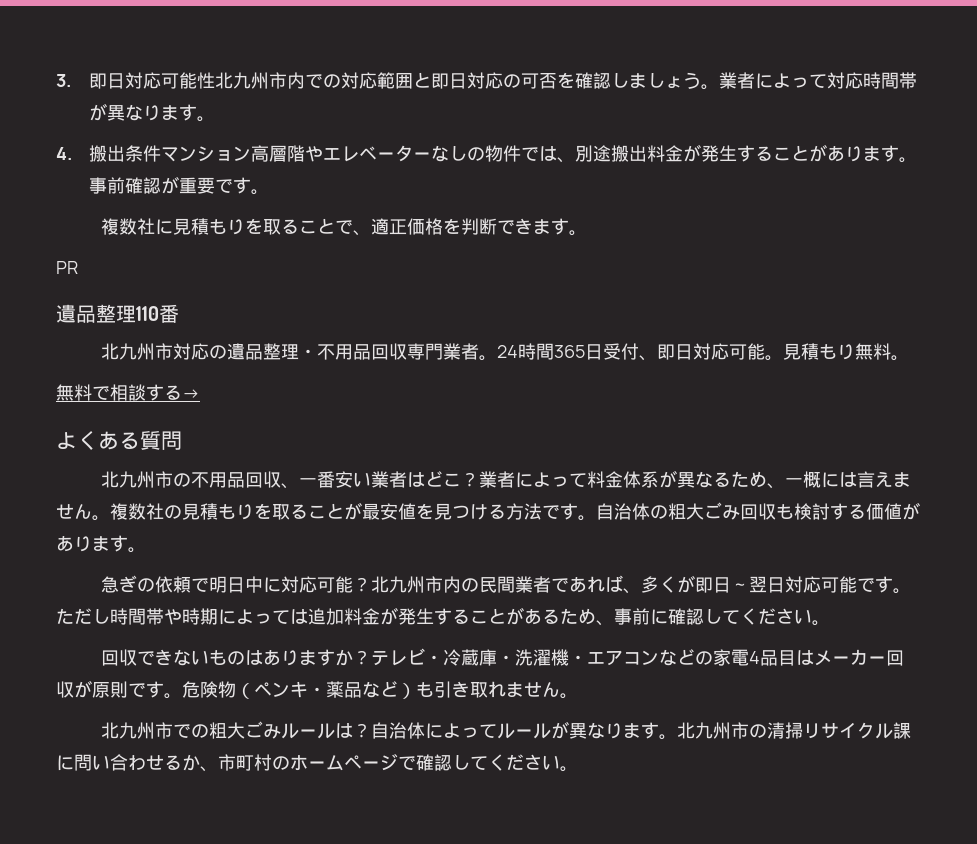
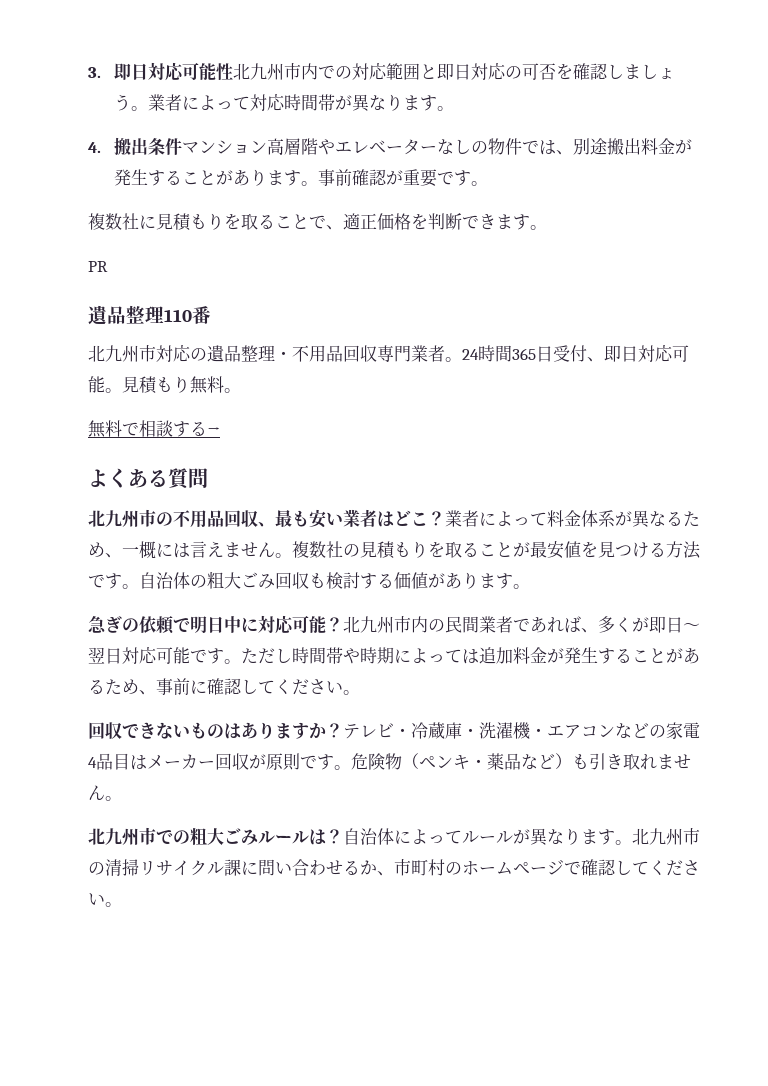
- 北九州市の不用品回収、一番安い業者はどこ？
+ 北九州市の不用品回収、最も安い業者はどこ？

